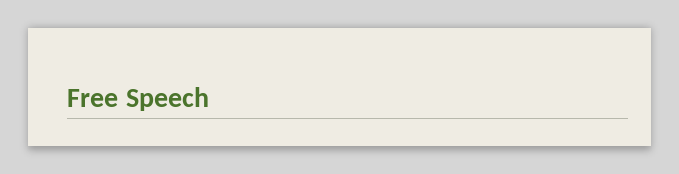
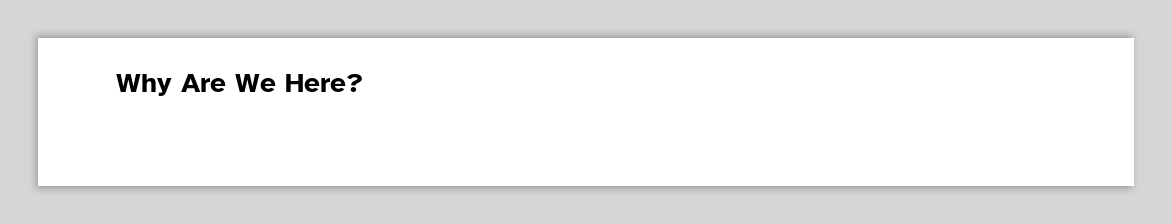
- Free Speech
+ Why Are We Here?

